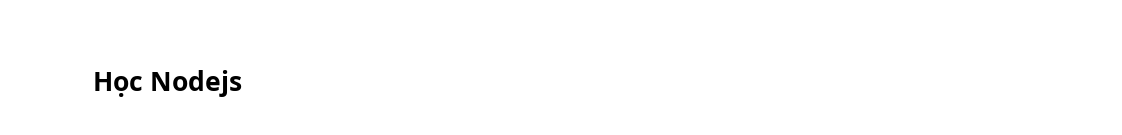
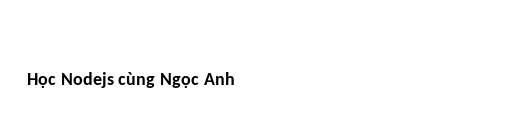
- Học Nodejs
+ Học Nodejs cùng Ngọc Anh

